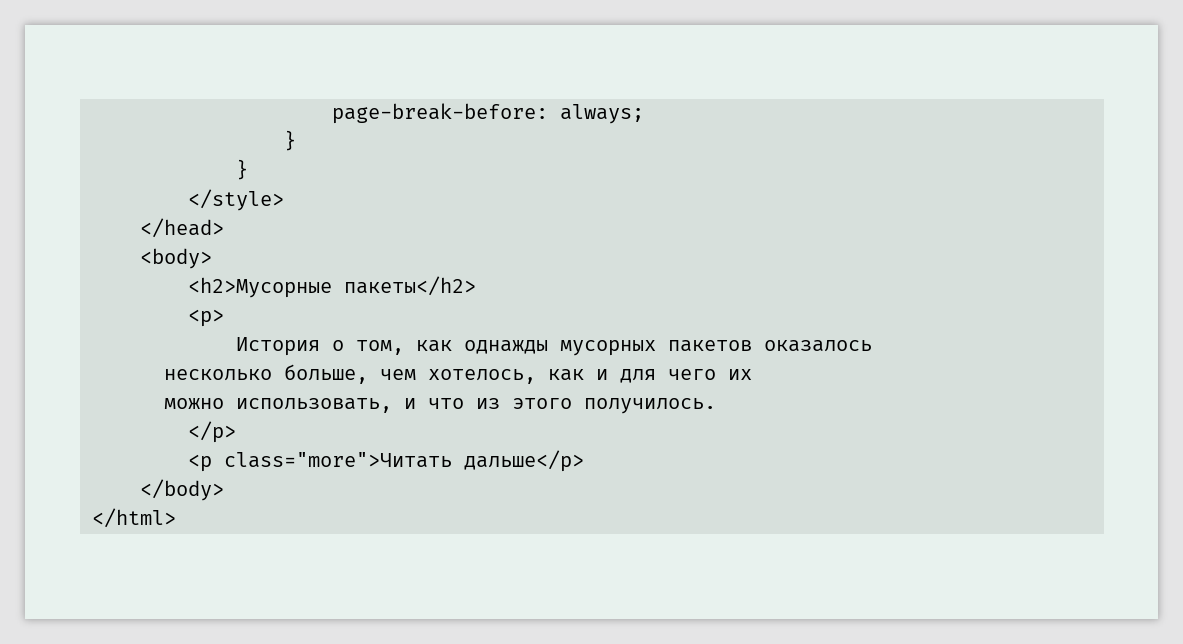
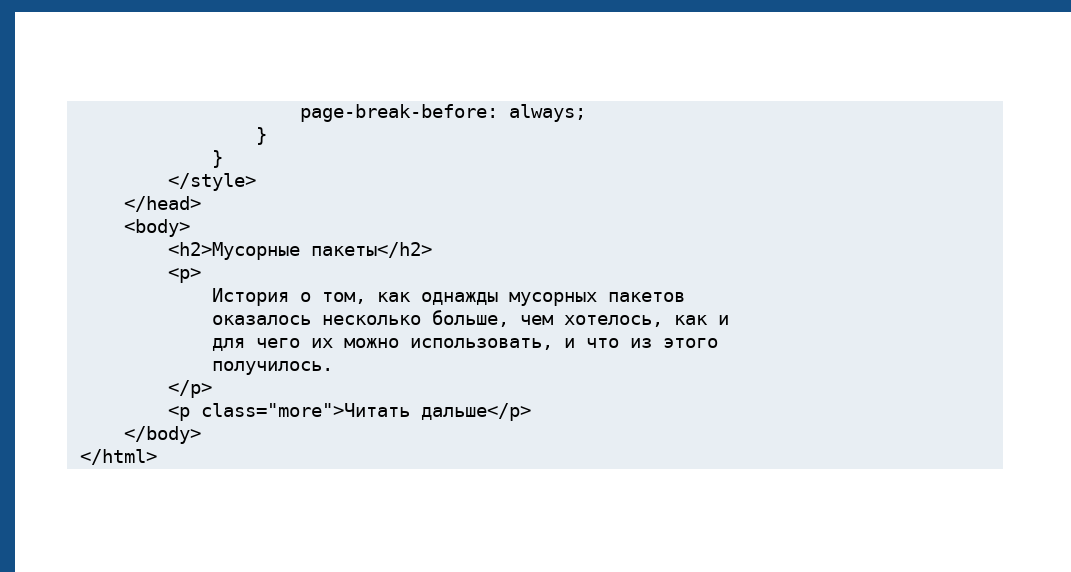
- История о том, как однажды мусорных пакетов оказалось
- несколько больше, чем хотелось, как и для чего их
- можно использовать, и что из этого получилось.
+ История о том, как однажды мусорных пакетов
+ оказалось несколько больше, чем хотелось, как и
+ для чего их можно использовать, и что из этого
+ получилось.

